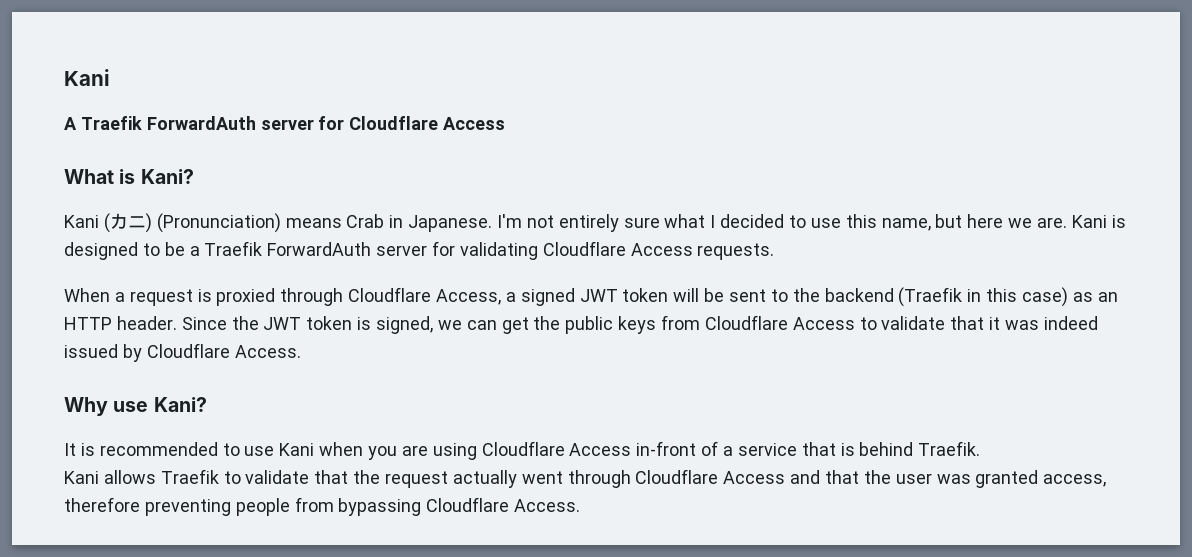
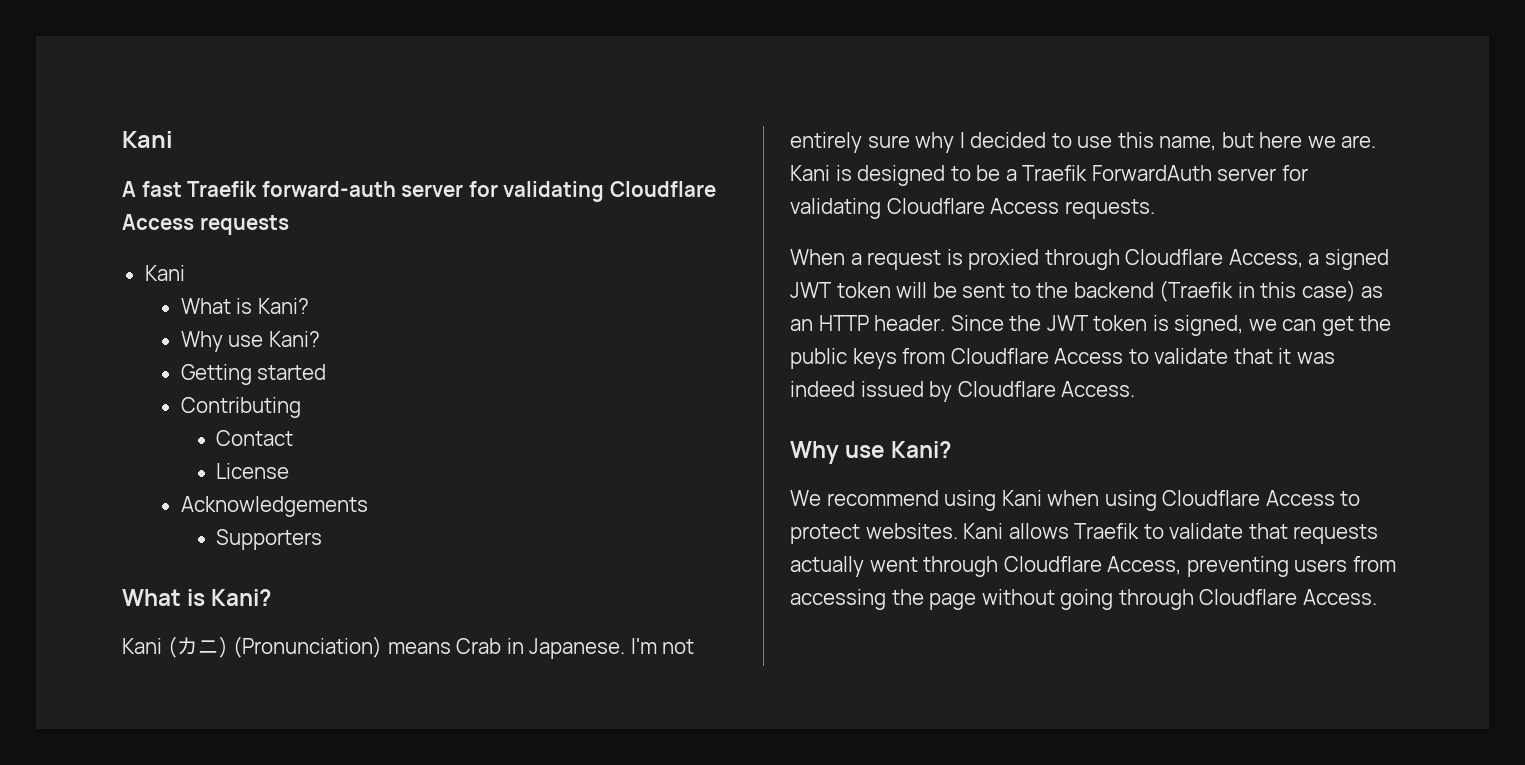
- A Traefik ForwardAuth server for Cloudflare Access
+ A fast Traefik forward-auth server for validating Cloudflare Access requests
+ Kani
+ What is Kani?
+ Why use Kani?
+ Getting started
+ Contributing
+ Contact
+ License
+ Acknowledgements
+ Supporters
- I'm not entirely sure what I decided to use this name, but here we are.
+ I'm not entirely sure why I decided to use this name, but here we are.
- It is recommended to use Kani when you are using Cloudflare Access in-front of a service that is behind Traefik.
- Kani allows Traefik to validate that the request actually went through Cloudflare Access and that the user was granted access, therefore preventing people from bypassing Cloudflare Access.
+ We recommend using Kani when using Cloudflare Access to protect websites. Kani allows Traefik to validate that requests actually went through Cloudflare Access, preventing users from accessing the page without going through Cloudflare Access.

